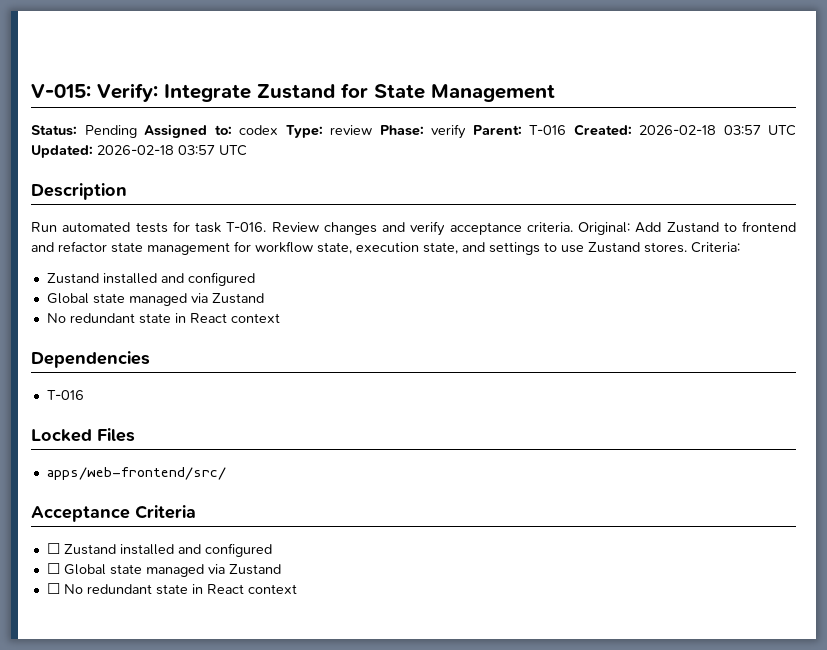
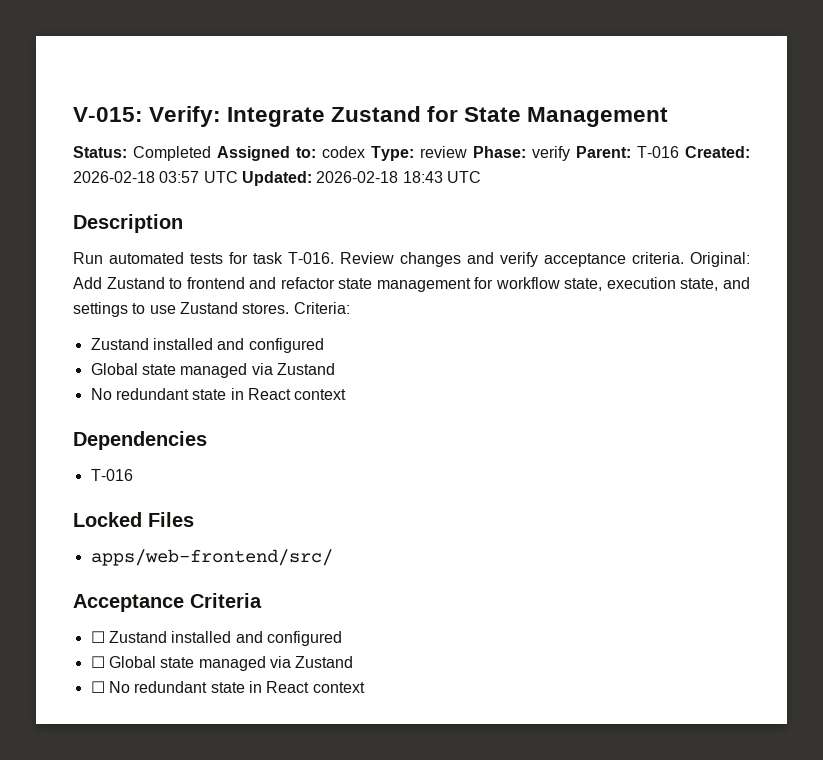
- Status: Pending Assigned to: codex Type: review Phase: verify Parent: T-016 Created: 2026-02-18 03:57 UTC Updated: 2026-02-18 03:57 UTC
+ Status: Completed Assigned to: codex Type: review Phase: verify Parent: T-016 Created: 2026-02-18 03:57 UTC Updated: 2026-02-18 18:43 UTC

